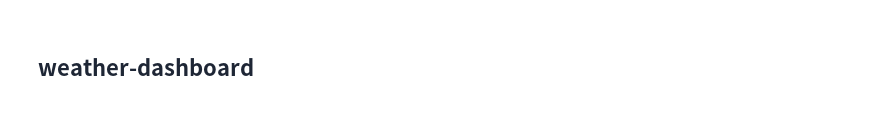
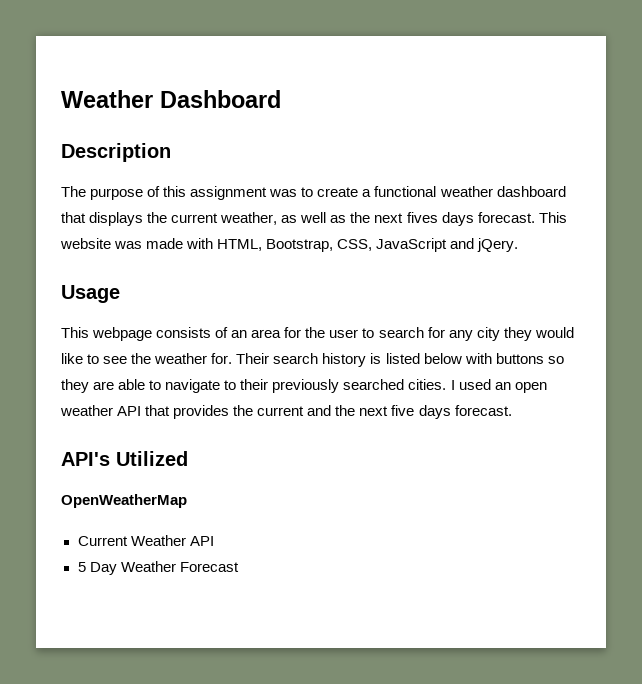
- weather-dashboard
+ Weather Dashboard
+ Description
+ The purpose of this assignment was to create a functional weather dashboard that displays the current weather, as well as the next fives days forecast. This website was made with HTML, Bootstrap, CSS, JavaScript and jQery.
+ Usage
+ This webpage consists of an area for the user to search for any city they would like to see the weather for. Their search history is listed below with buttons so they are able to navigate to their previously searched cities. I used an open weather API that provides the current and the next five days forecast.
+ API's Utilized
+ OpenWeatherMap
+ Current Weather API
+ 5 Day Weather Forecast

